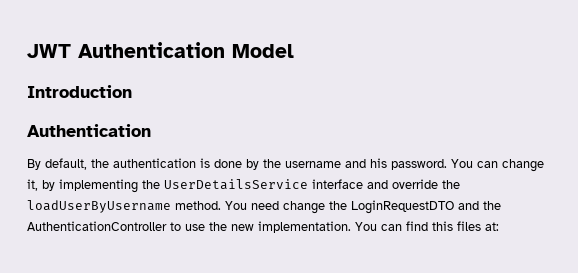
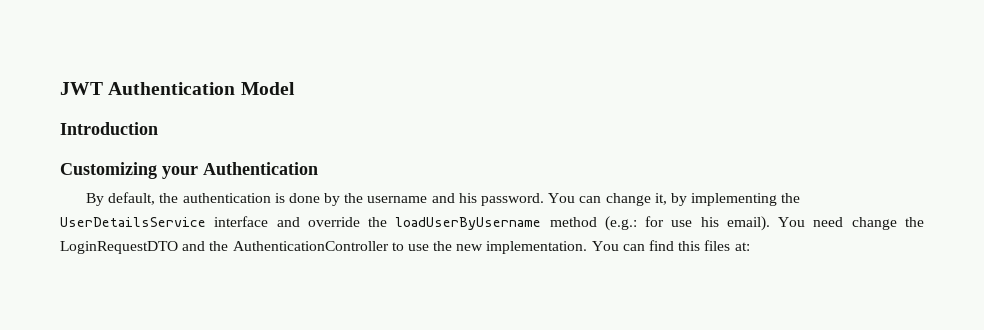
  Introduction
- Authentication
+ Customizing your Authentication
- You can change it, by implementing the UserDetailsService interface and override the loadUserByUsername method.
+ You can change it, by implementing the UserDetailsService interface and override the loadUserByUsername method (e.g.: for use his email).

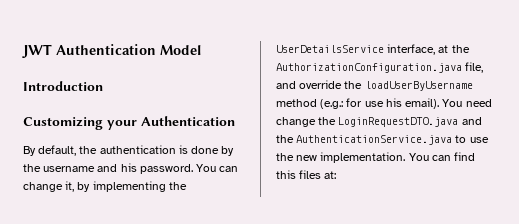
- You can change it, by implementing the UserDetailsService interface and override the loadUserByUsername method (e.g.: for use his email).
+ You can change it, by implementing the UserDetailsService interface, at the AuthorizationConfiguration.java file, and override the loadUserByUsername method (e.g.: for use his email).
- You need change the LoginRequestDTO and the AuthenticationController to use the new implementation.
+ You need change the LoginRequestDTO.java and the AuthenticationService.java to use the new implementation.

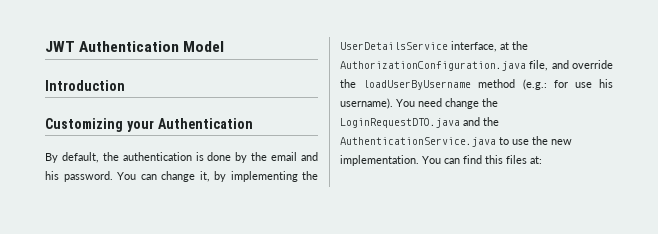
- By default, the authentication is done by the username and his password.
+ By default, the authentication is done by the email and his password.
- You can change it, by implementing the UserDetailsService interface, at the AuthorizationConfiguration.java file, and override the loadUserByUsername method (e.g.: for use his email).
+ You can change it, by implementing the UserDetailsService interface, at the AuthorizationConfiguration.java file, and override the loadUserByUsername method (e.g.: for use his username).

